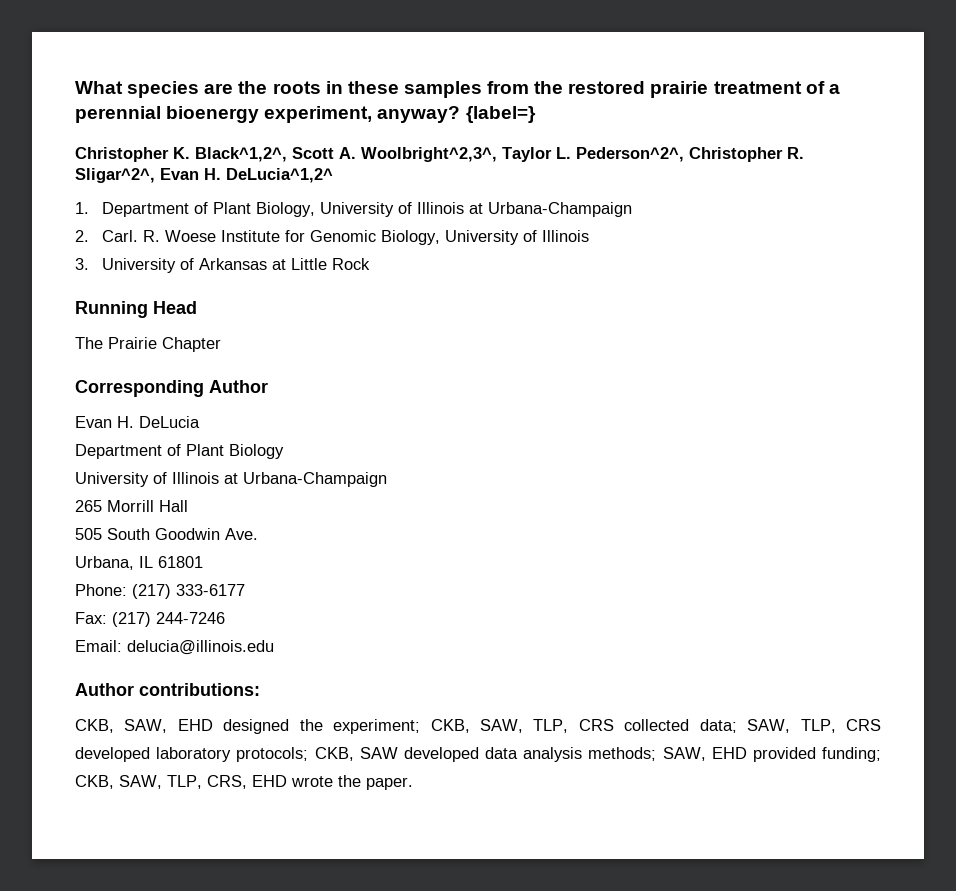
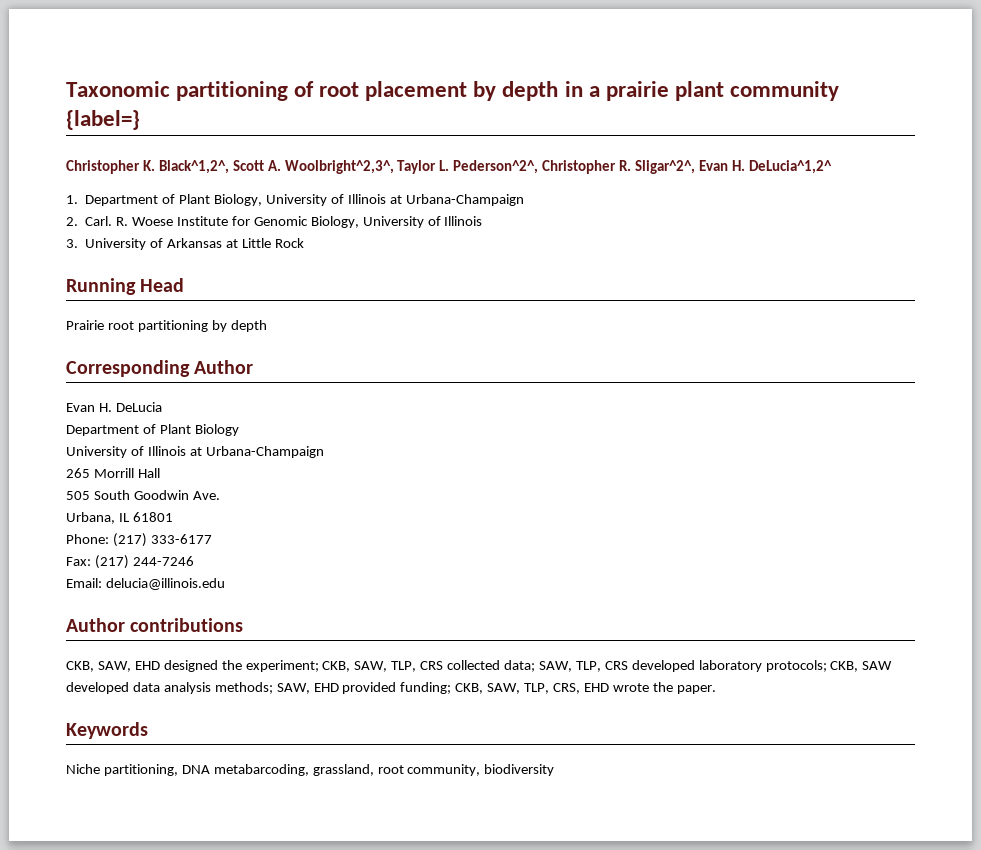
- What species are the roots in these samples from the restored prairie treatment of a perennial bioenergy experiment, anyway? {label=}
+ Taxonomic partitioning of root placement by depth in a prairie plant community {label=}
- The Prairie Chapter
+ Prairie root partitioning by depth
- Author contributions:
+ Author contributions
+ Keywords
+ Niche partitioning, DNA metabarcoding, grassland, root community, biodiversity

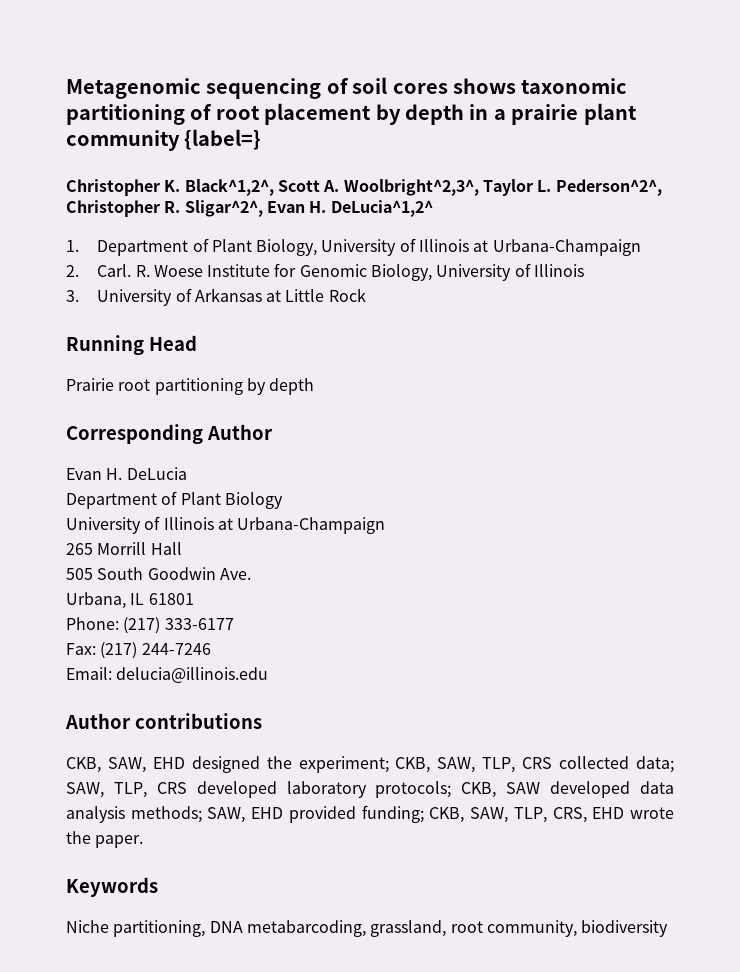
- Taxonomic partitioning of root placement by depth in a prairie plant community {label=}
+ Metagenomic sequencing of soil cores shows taxonomic partitioning of root placement by depth in a prairie plant community {label=}

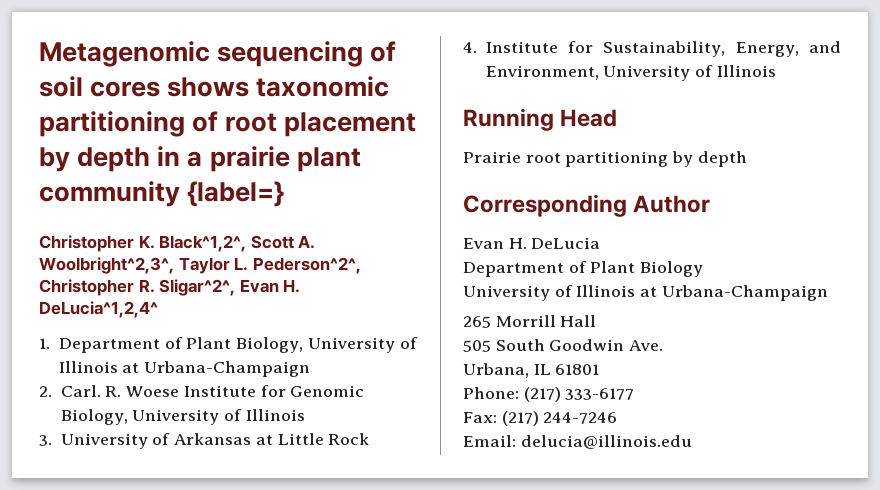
- Christopher K. Black^1,2^, Scott A. Woolbright^2,3^, Taylor L. Pederson^2^, Christopher R. Sligar^2^, Evan H. DeLucia^1,2^
+ Christopher K. Black^1,2^, Scott A. Woolbright^2,3^, Taylor L. Pederson^2^, Christopher R. Sligar^2^, Evan H. DeLucia^1,2,4^
+ 4. Institute for Sustainability, Energy, and Environment, University of Illinois
- Author contributions
- CKB, SAW, EHD designed the experiment; CKB, SAW, TLP, CRS collected data; SAW, TLP, CRS developed laboratory protocols; CKB, SAW developed data analysis methods; SAW, EHD provided funding; CKB, SAW, TLP, CRS, EHD wrote the paper.
- Keywords
- Niche partitioning, DNA metabarcoding, grassland, root community, biodiversity

